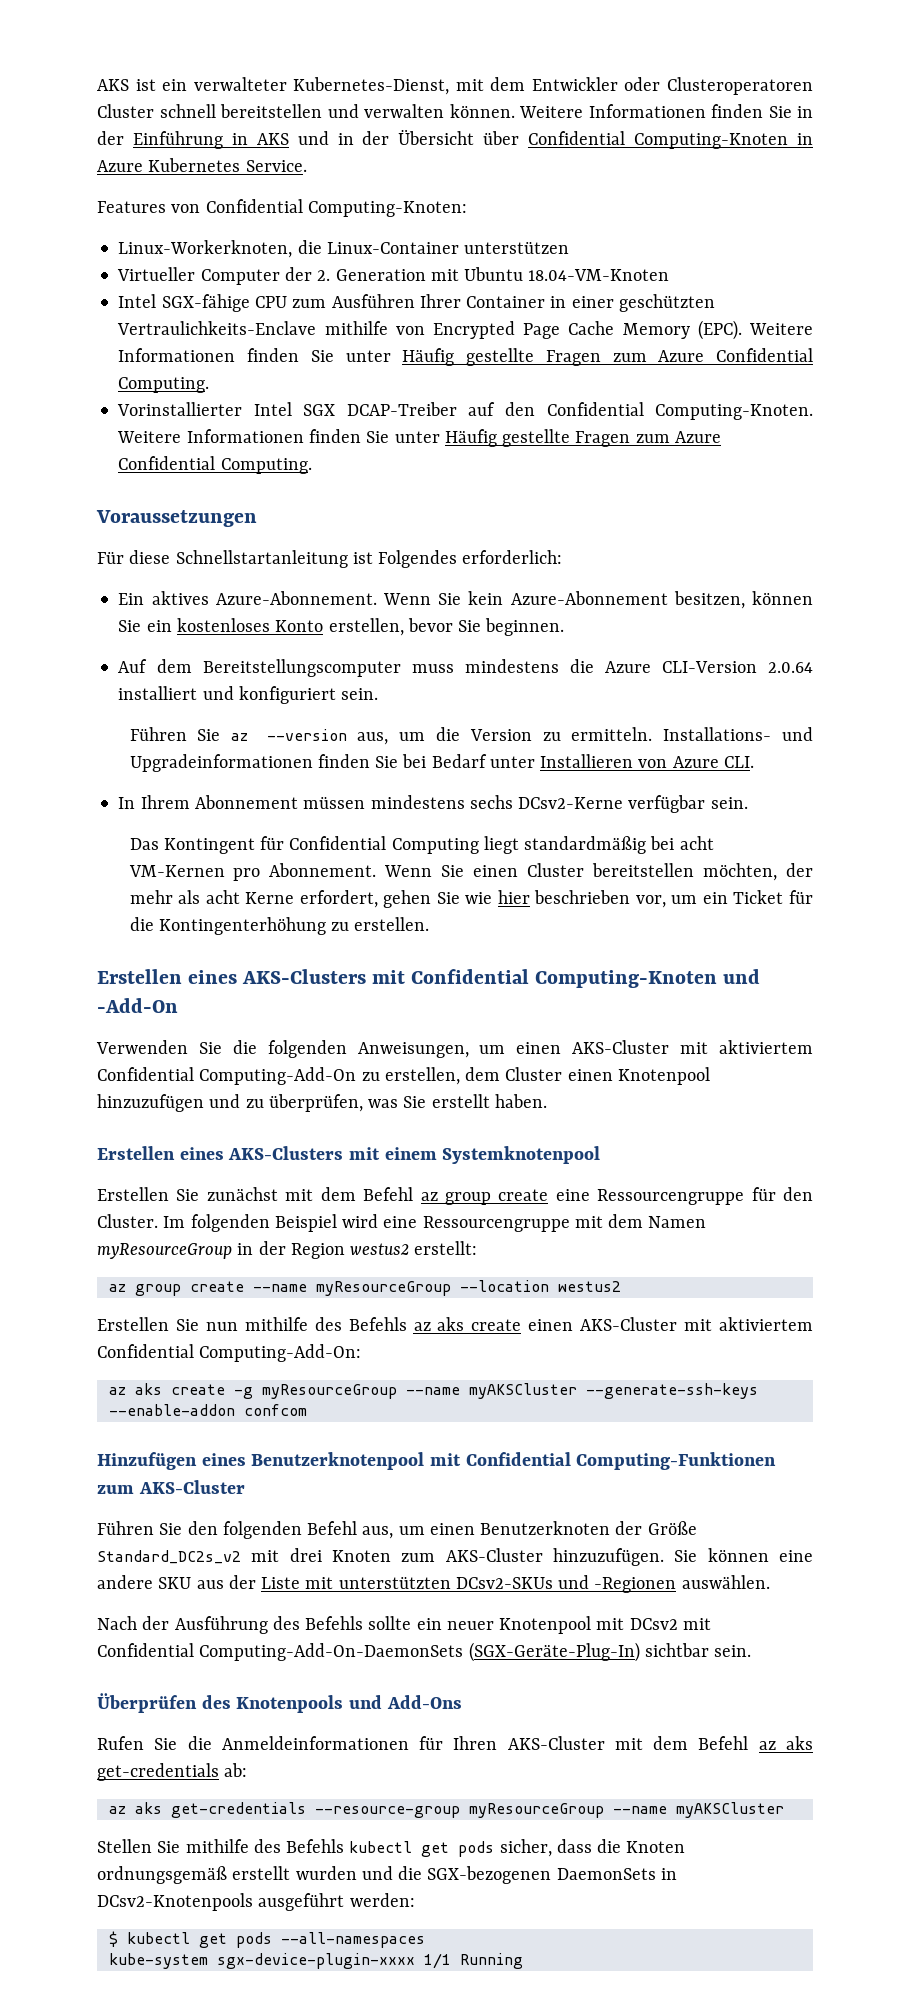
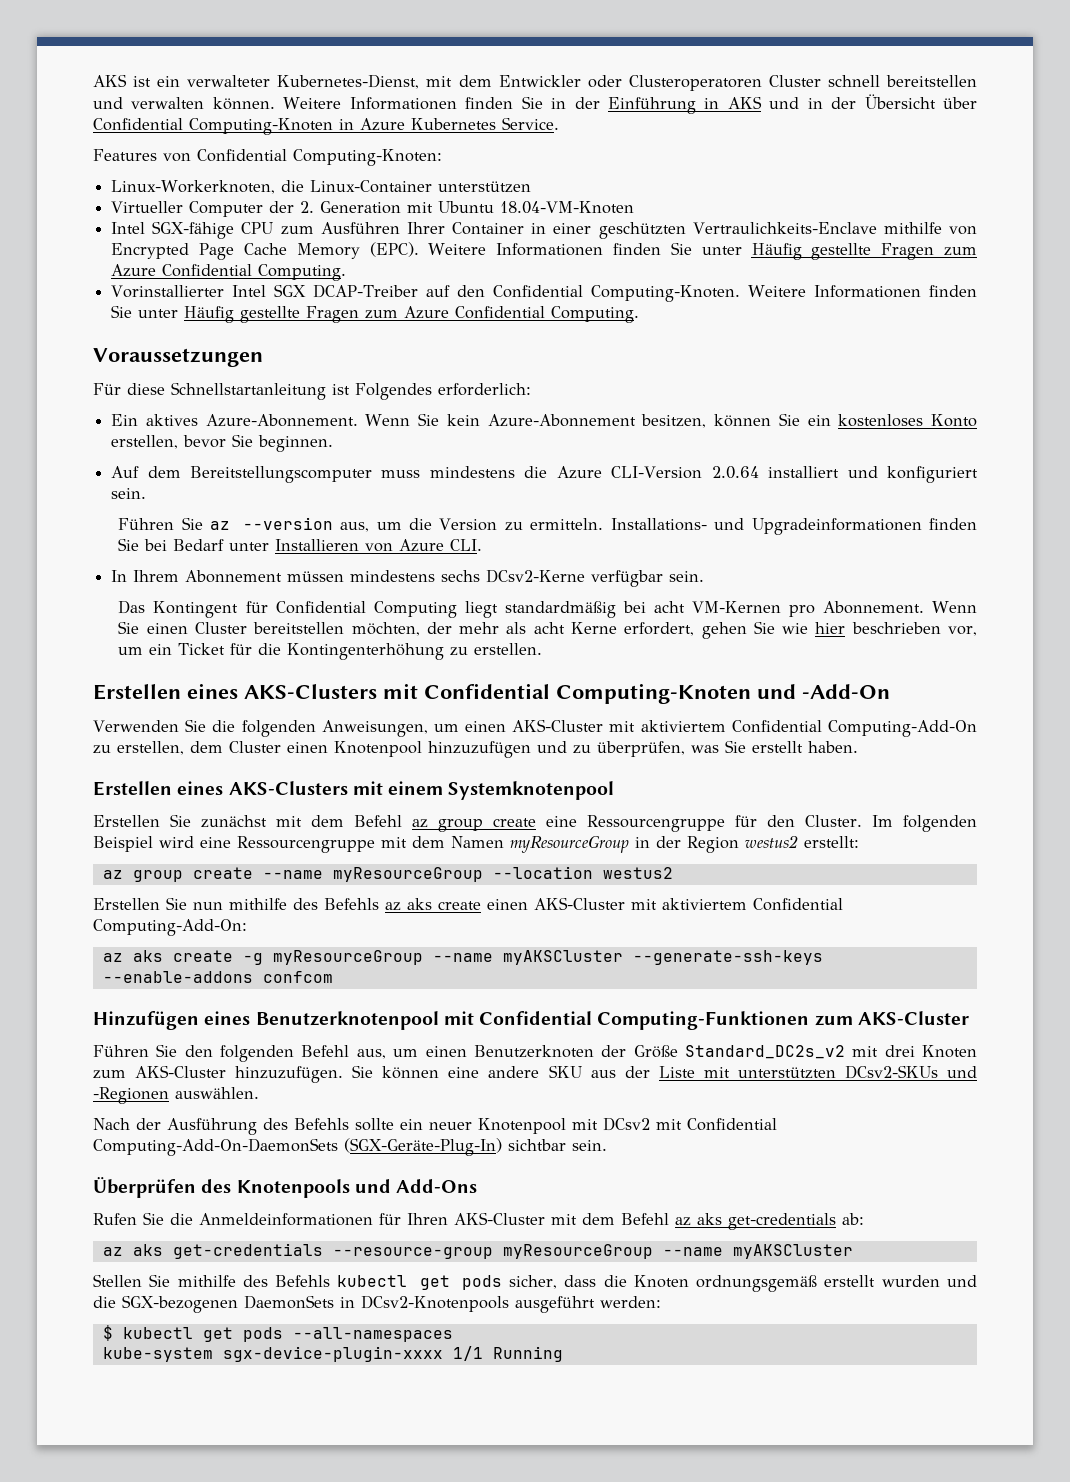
- az aks create -g myResourceGroup --name myAKSCluster --generate-ssh-keys --enable-addon confcom
+ az aks create -g myResourceGroup --name myAKSCluster --generate-ssh-keys --enable-addons confcom

